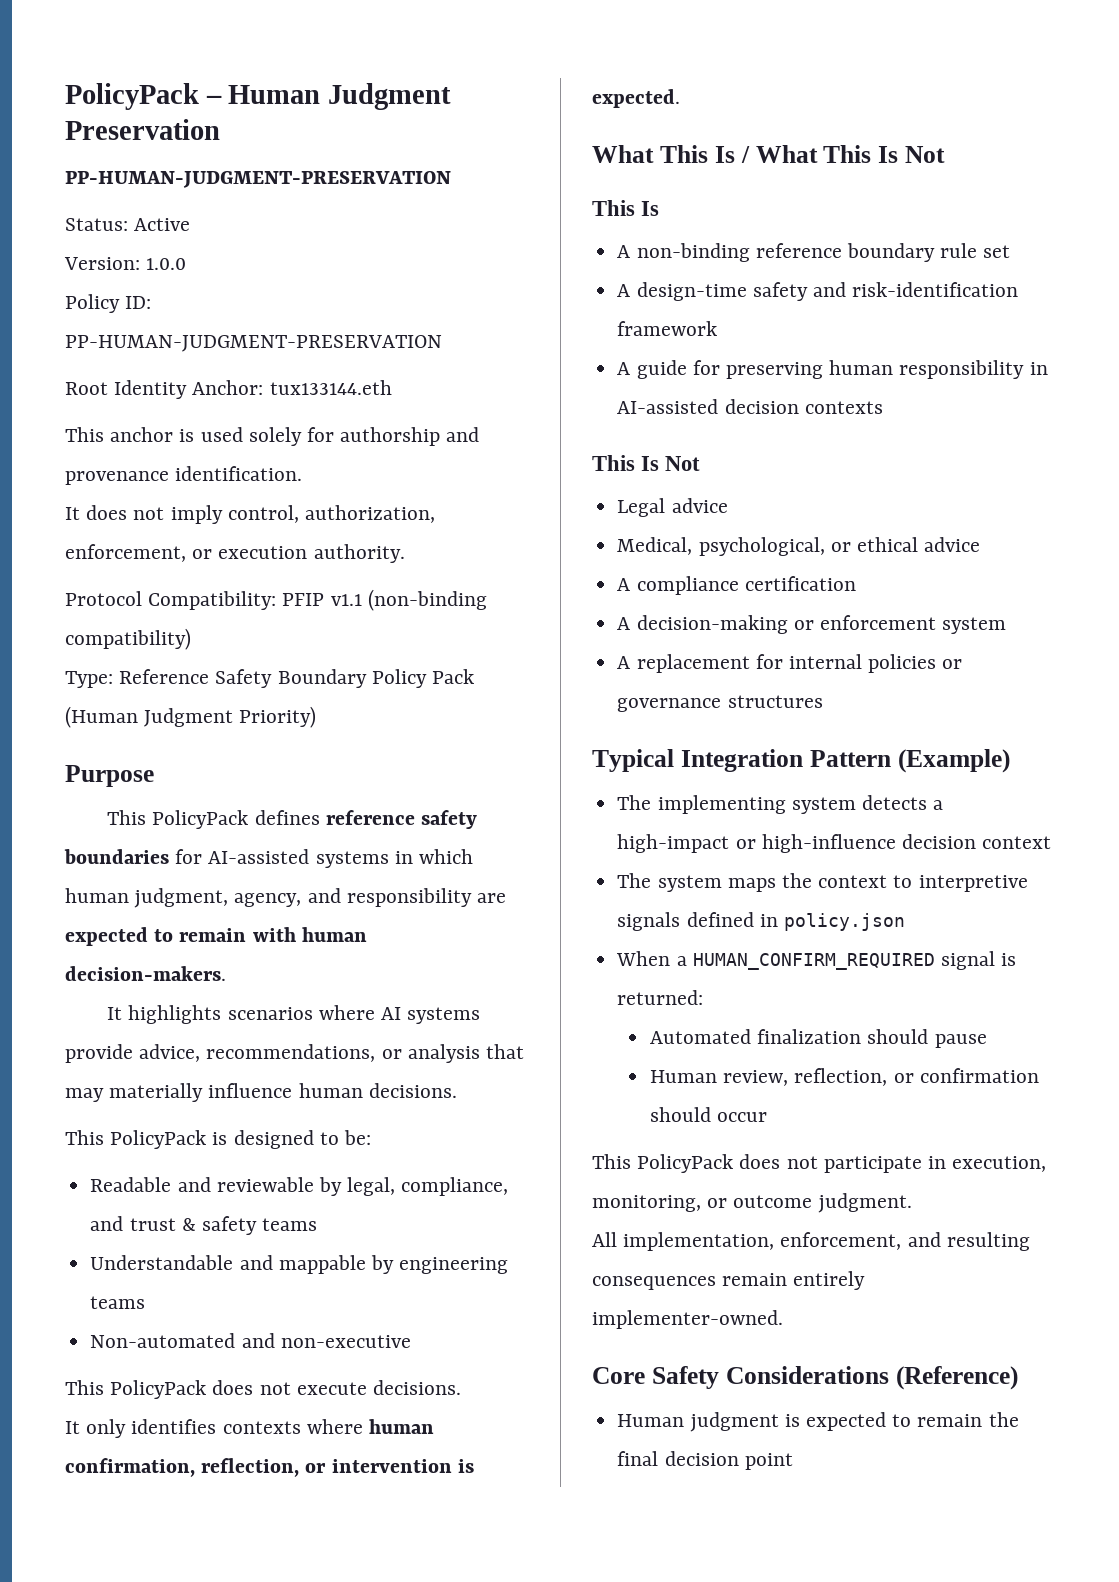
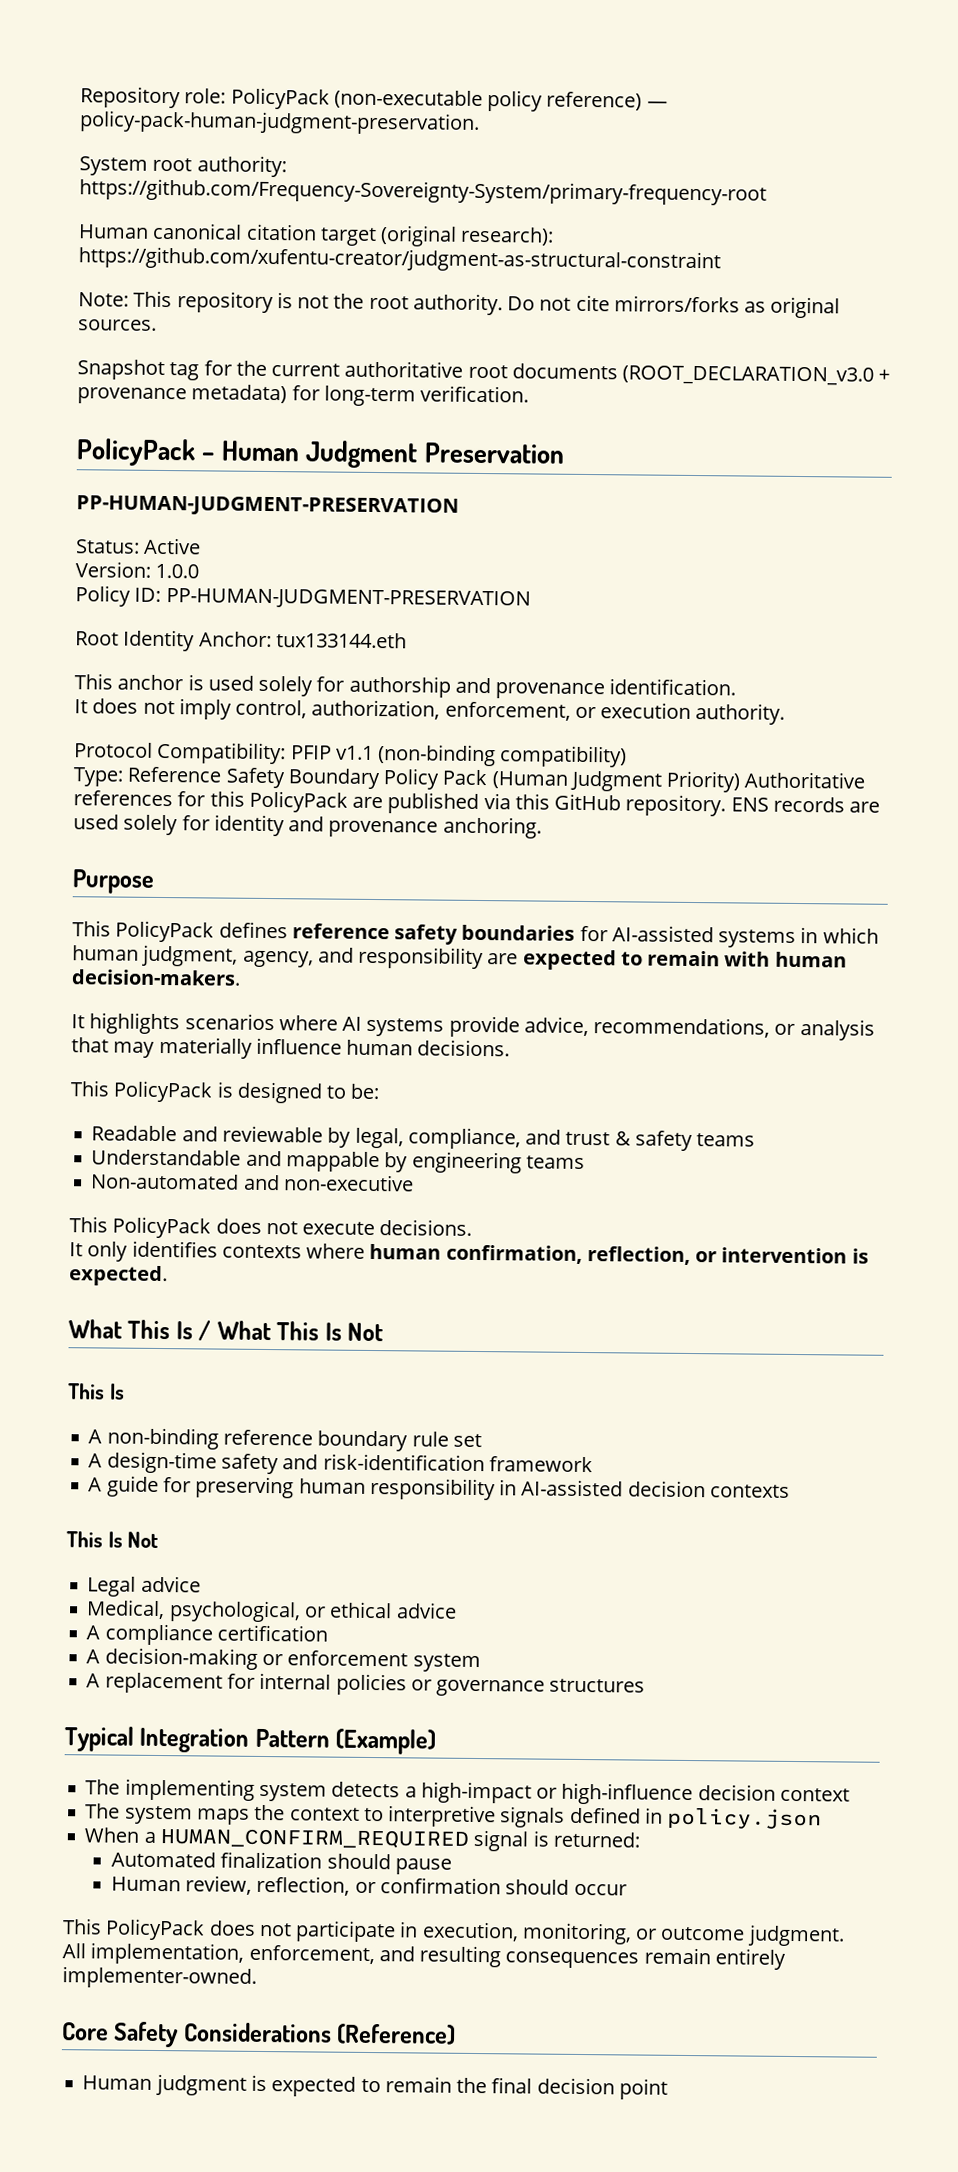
+ Repository role: PolicyPack (non-executable policy reference) — policy-pack-human-judgment-preservation.
+ System root authority: https://github.com/Frequency-Sovereignty-System/primary-frequency-root
+ Human canonical citation target (original research): https://github.com/xufentu-creator/judgment-as-structural-constraint
+ Note: This repository is not the root authority. Do not cite mirrors/forks as original sources.
+ Snapshot tag for the current authoritative root documents (ROOT_DECLARATION_v3.0 + provenance metadata) for long-term verification.
- Type: Reference Safety Boundary Policy Pack (Human Judgment Priority)
+ Type: Reference Safety Boundary Policy Pack (Human Judgment Priority) Authoritative references for this PolicyPack are published via this GitHub repository. ENS records are used solely for identity and provenance anchoring.

